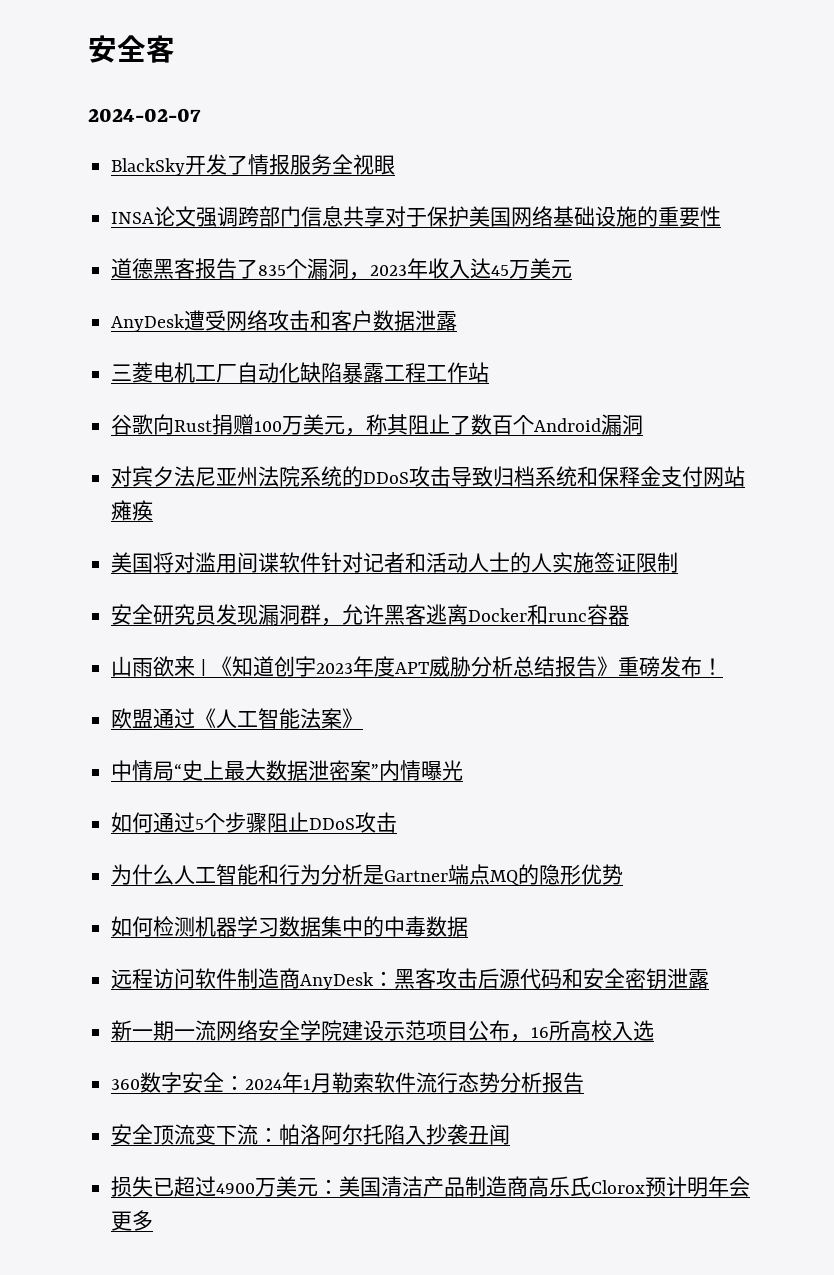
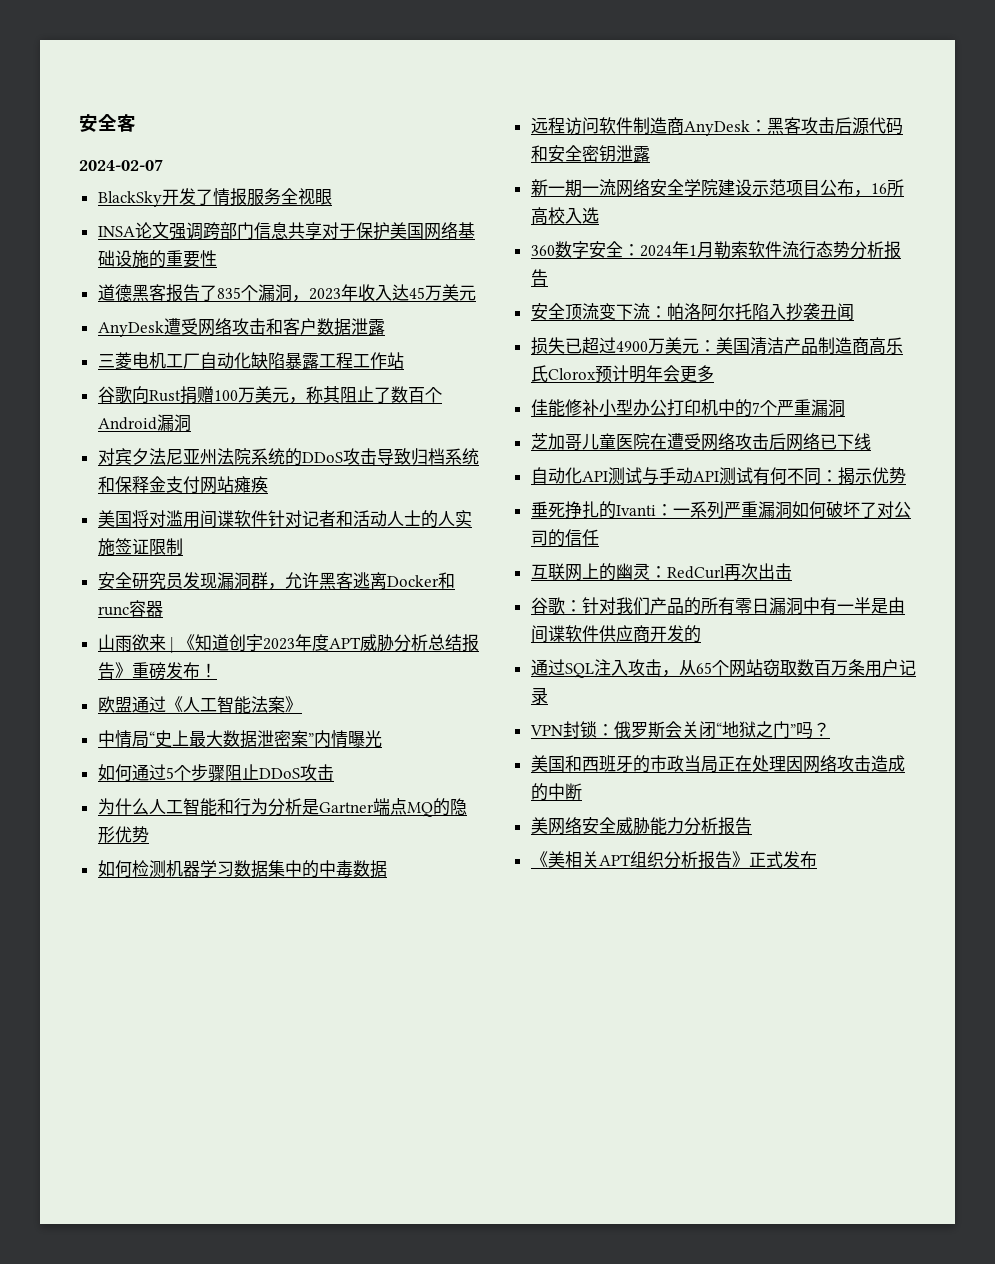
+ 佳能修补小型办公打印机中的7个严重漏洞
+ 芝加哥儿童医院在遭受网络攻击后网络已下线
+ 自动化API测试与手动API测试有何不同：揭示优势
+ 垂死挣扎的Ivanti：一系列严重漏洞如何破坏了对公司的信任
+ 互联网上的幽灵：RedCurl再次出击
+ 谷歌：针对我们产品的所有零日漏洞中有一半是由间谍软件供应商开发的
+ 通过SQL注入攻击，从65个网站窃取数百万条用户记录
+ VPN封锁：俄罗斯会关闭“地狱之门”吗？
+ 美国和西班牙的市政当局正在处理因网络攻击造成的中断
+ 美网络安全威胁能力分析报告
+ 《美相关APT组织分析报告》正式发布

